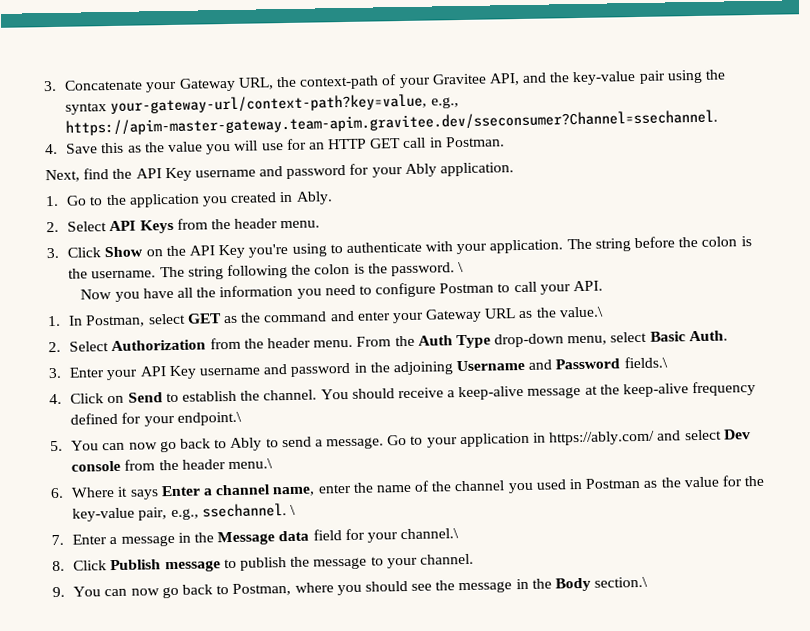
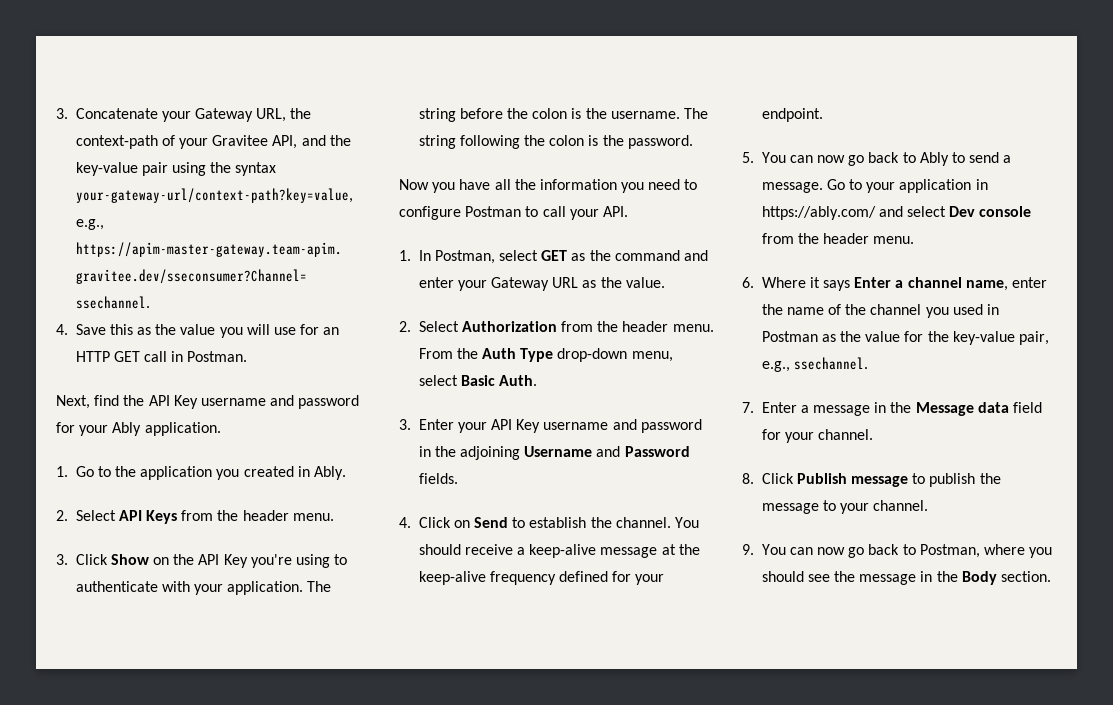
- The string following the colon is the password. \
+ The string following the colon is the password.
- 1. In Postman, select GET as the command and enter your Gateway URL as the value.\
+ 1. In Postman, select GET as the command and enter your Gateway URL as the value.
- 3. Enter your API Key username and password in the adjoining Username and Password fields.\
+ 3. Enter your API Key username and password in the adjoining Username and Password fields.
- You should receive a keep-alive message at the keep-alive frequency defined for your endpoint.\
+ You should receive a keep-alive message at the keep-alive frequency defined for your endpoint.
- Go to your application in https://ably.com/ and select Dev console from the header menu.\
+ Go to your application in https://ably.com/ and select Dev console from the header menu.
- 6. Where it says Enter a channel name, enter the name of the channel you used in Postman as the value for the key-value pair, e.g., ssechannel. \
+ 6. Where it says Enter a channel name, enter the name of the channel you used in Postman as the value for the key-value pair, e.g., ssechannel.
- 7. Enter a message in the Message data field for your channel.\
+ 7. Enter a message in the Message data field for your channel.
- 9. You can now go back to Postman, where you should see the message in the Body section.\
+ 9. You can now go back to Postman, where you should see the message in the Body section.

